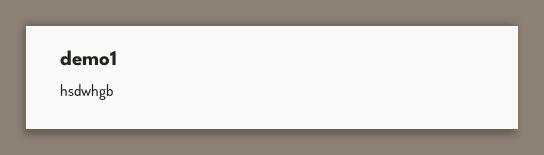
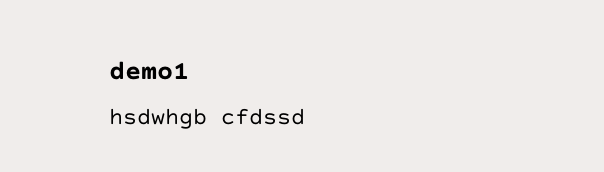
- hsdwhgb
+ hsdwhgb cfdssd

